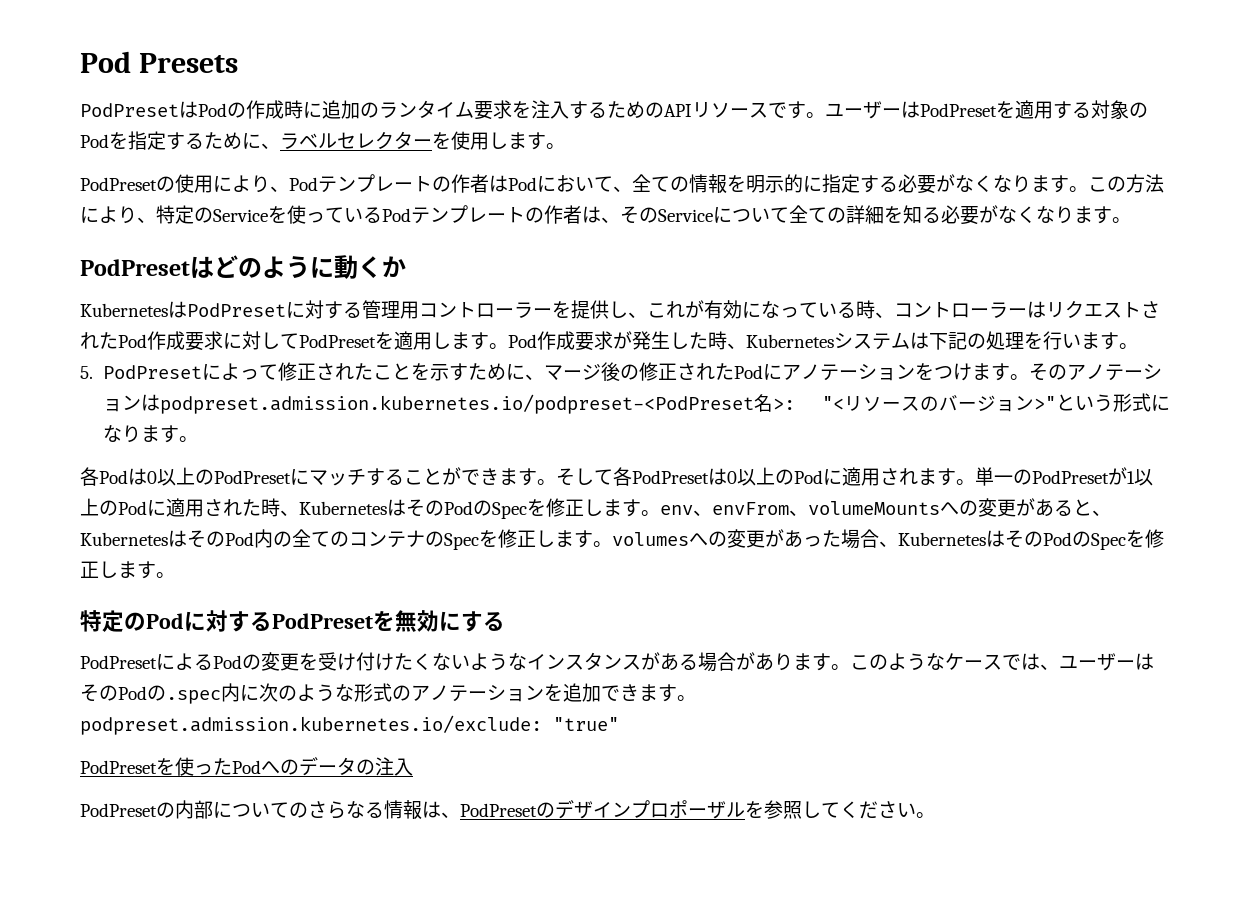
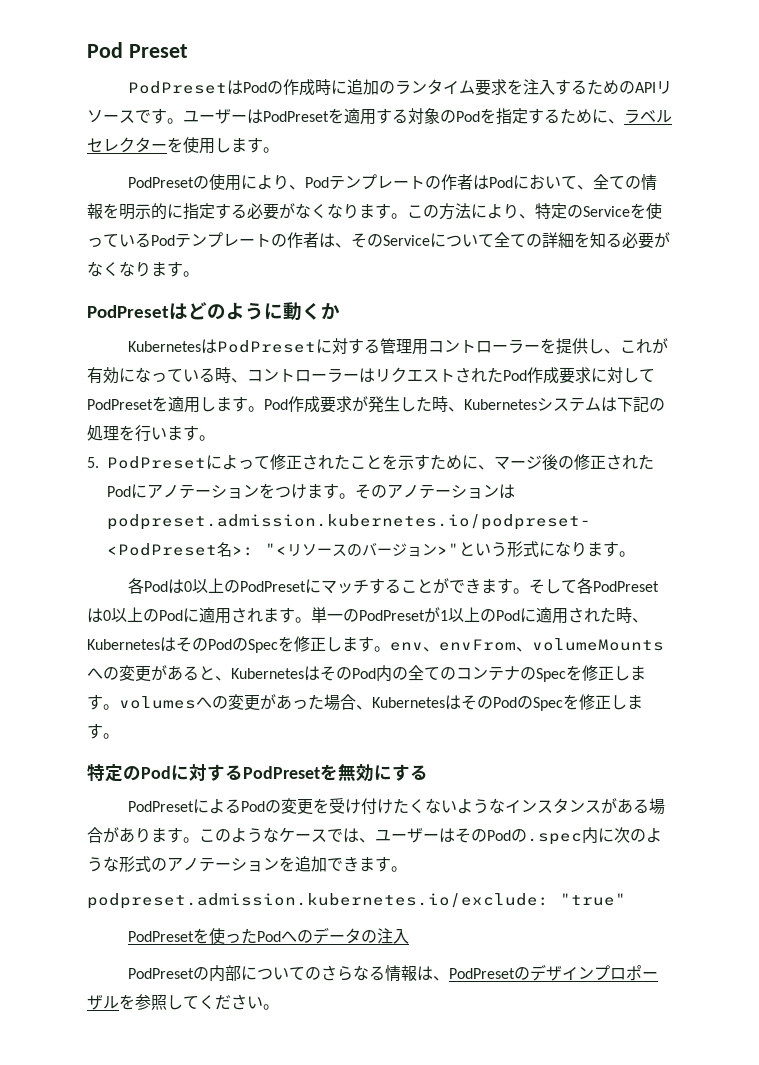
- Pod Presets
+ Pod Preset

